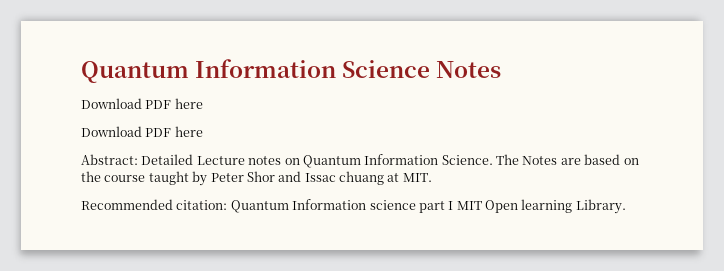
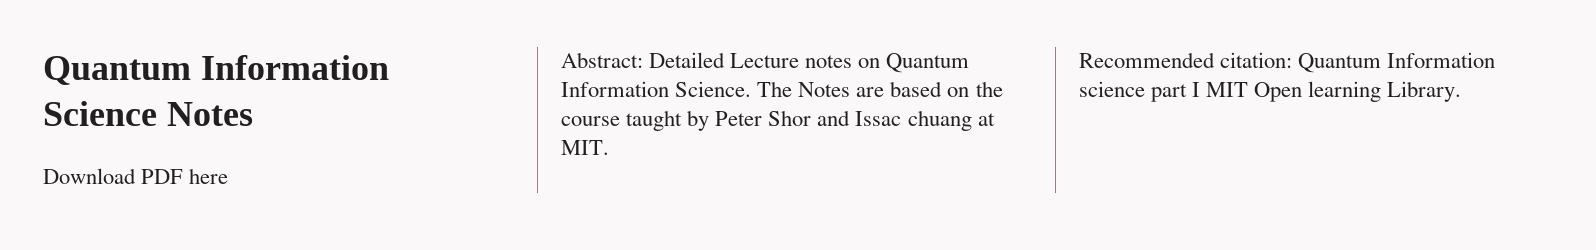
  Quantum Information Science Notes
- Download PDF here

